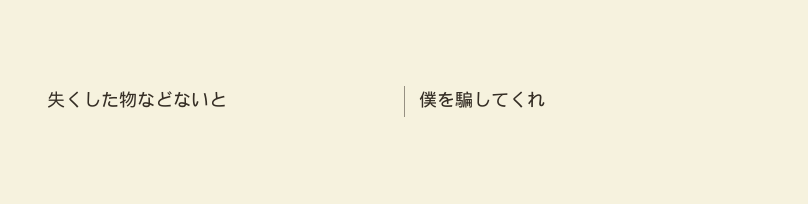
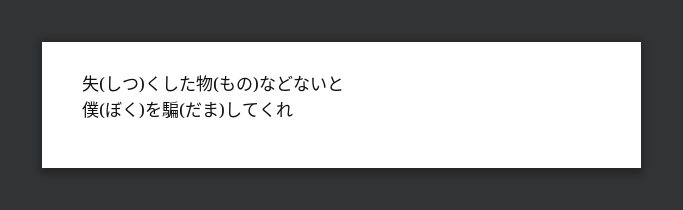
- 失くした物などないと
- 僕を騙してくれ
+ 失(しつ)くした物(もの)などないと
+ 僕(ぼく)を騙(だま)してくれ

